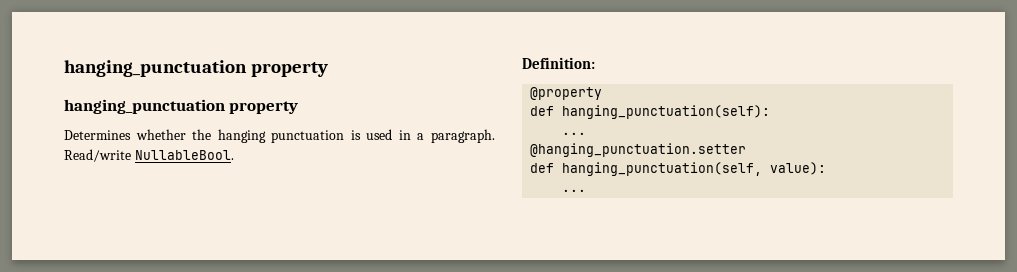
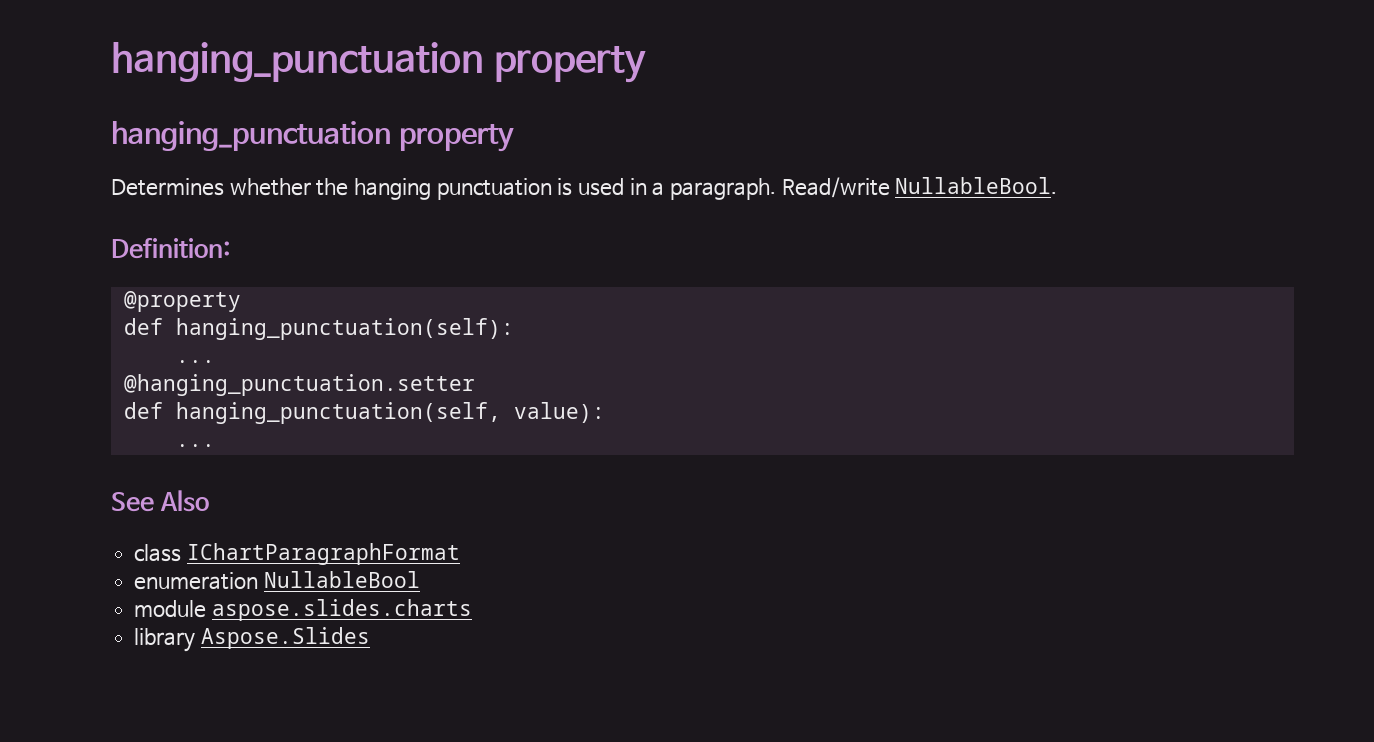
+ See Also
+ class IChartParagraphFormat
+ enumeration NullableBool
+ module aspose.slides.charts
+ library Aspose.Slides

